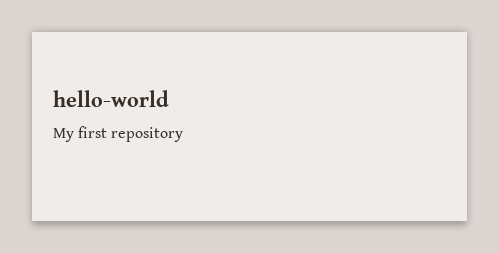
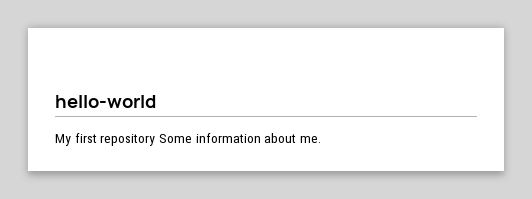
- My first repository
+ My first repository Some information about me.

